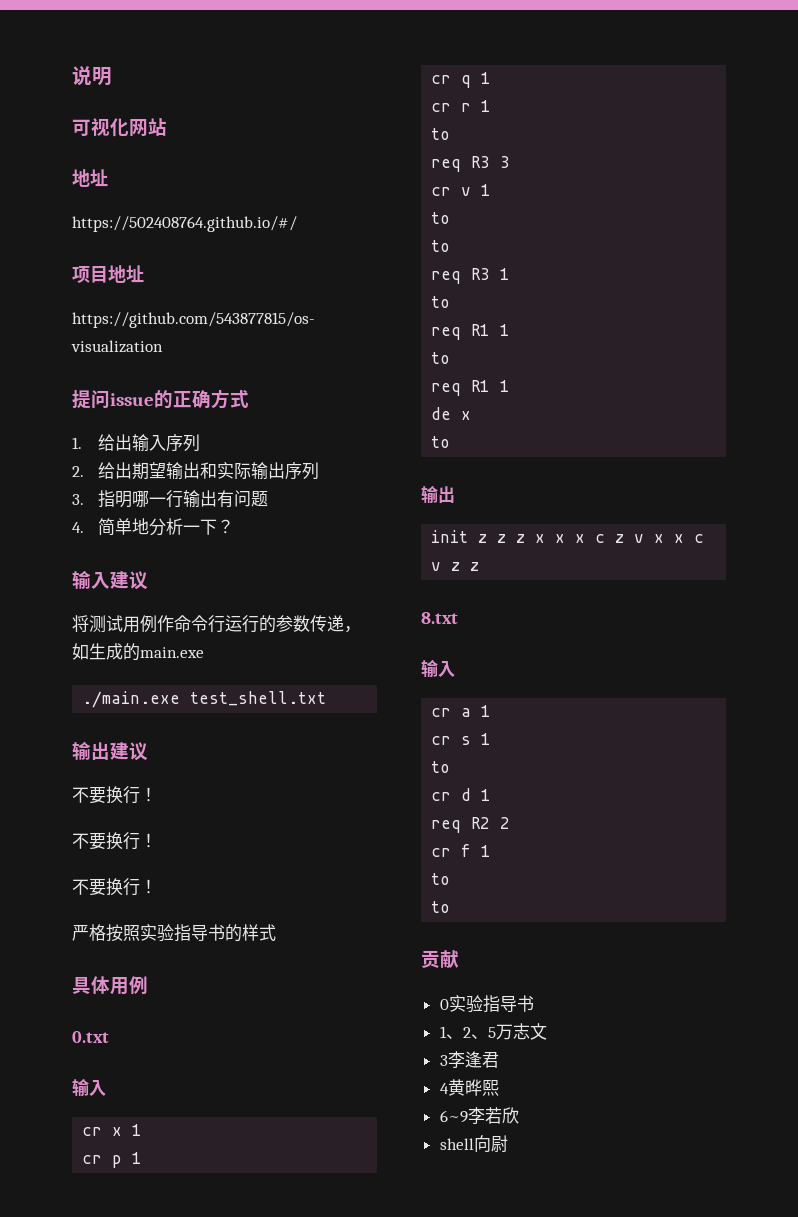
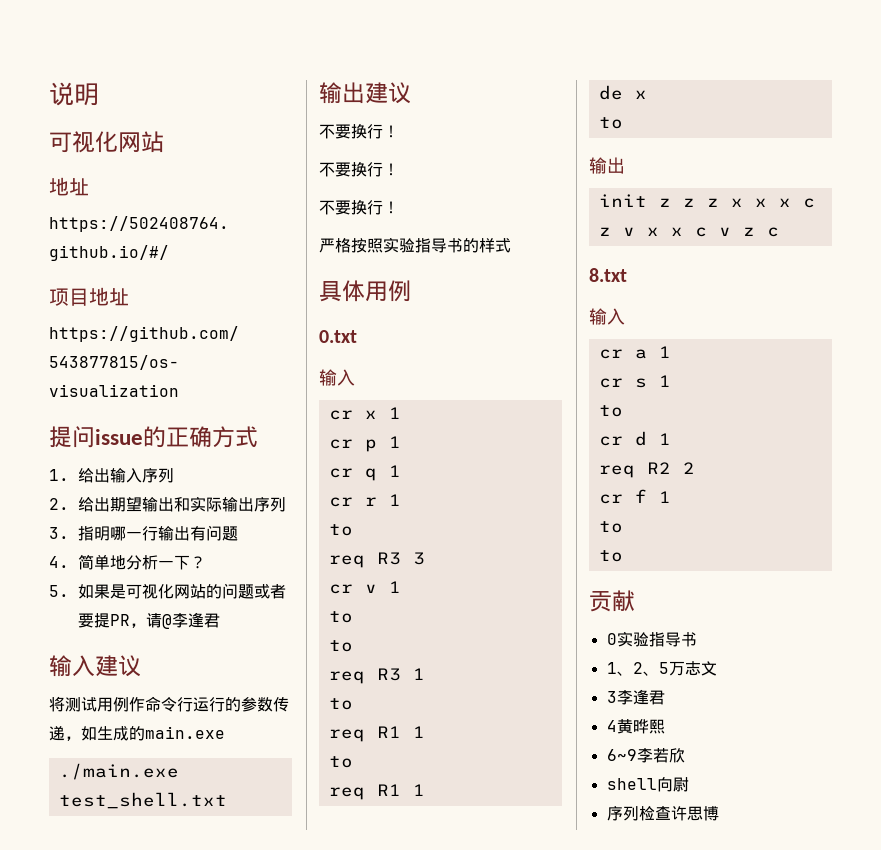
+ 5.如果是可视化网站的问题或者要提PR，请@李逢君
- init z z z x x x c z v x x c v z z
+ init z z z x x x c z v x x c v z c
+ 序列检查许思博

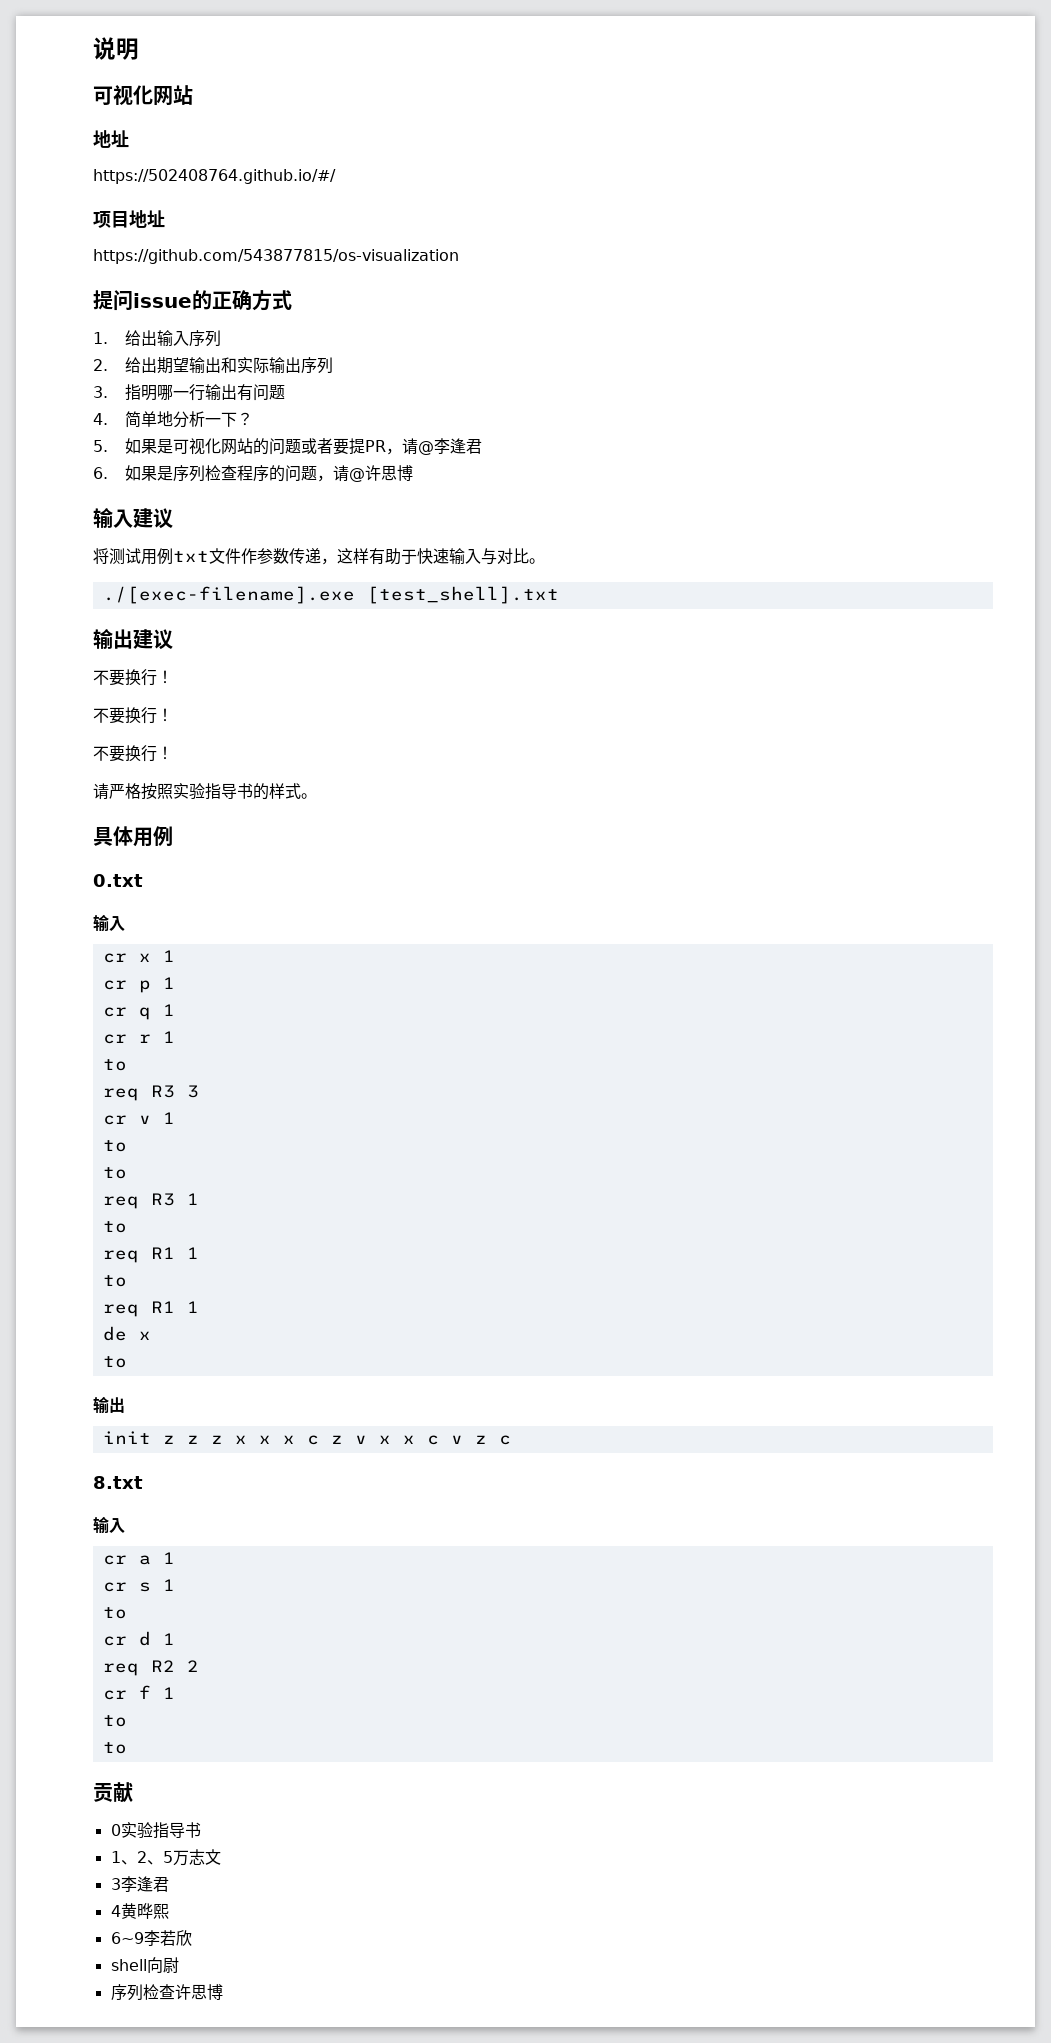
+ 6.如果是序列检查程序的问题，请@许思博
- 将测试用例作命令行运行的参数传递，如生成的main.exe
- ./main.exe test_shell.txt
+ 将测试用例txt文件作参数传递，这样有助于快速输入与对比。
+ ./[exec-filename].exe [test_shell].txt
- 严格按照实验指导书的样式
+ 请严格按照实验指导书的样式。

